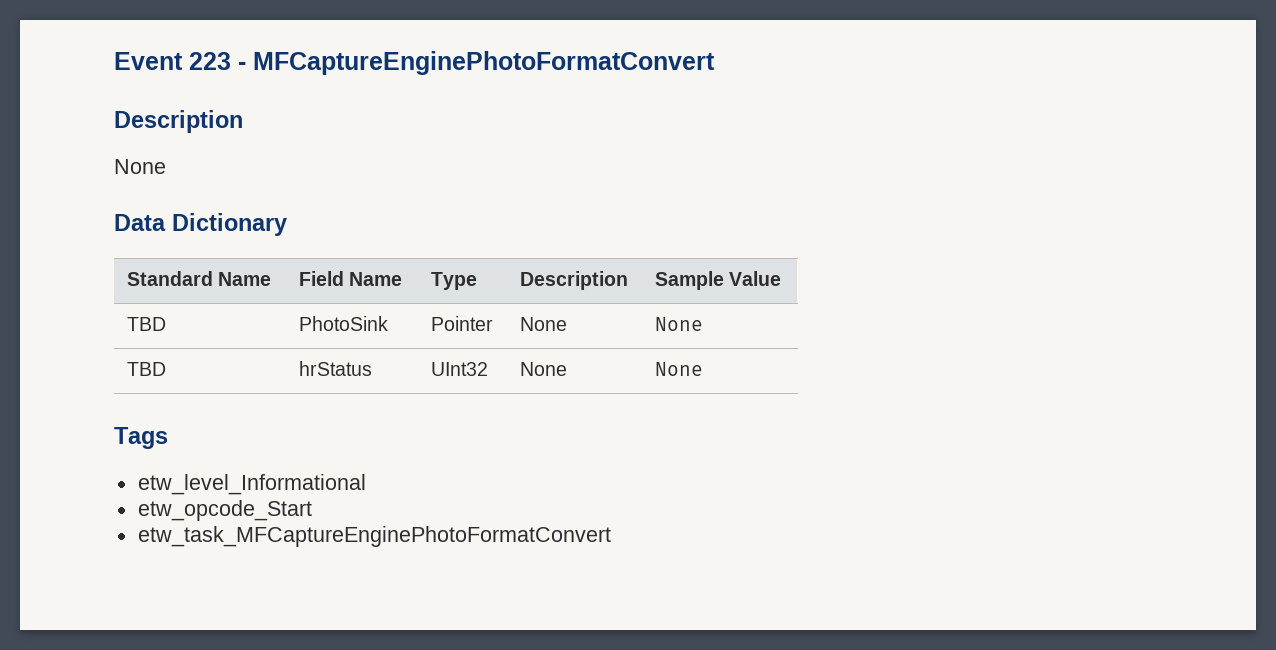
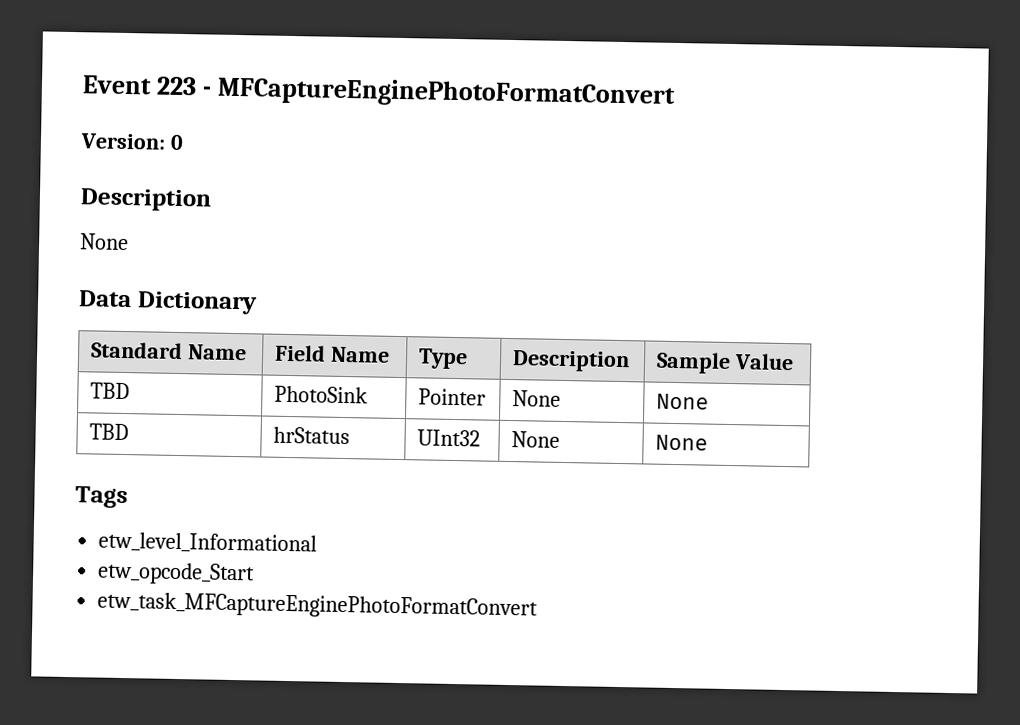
+ Version: 0

